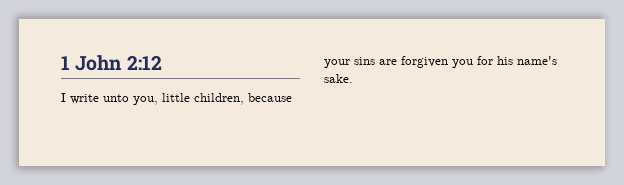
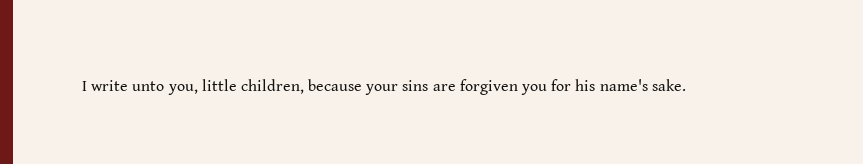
- 1 John 2:12

